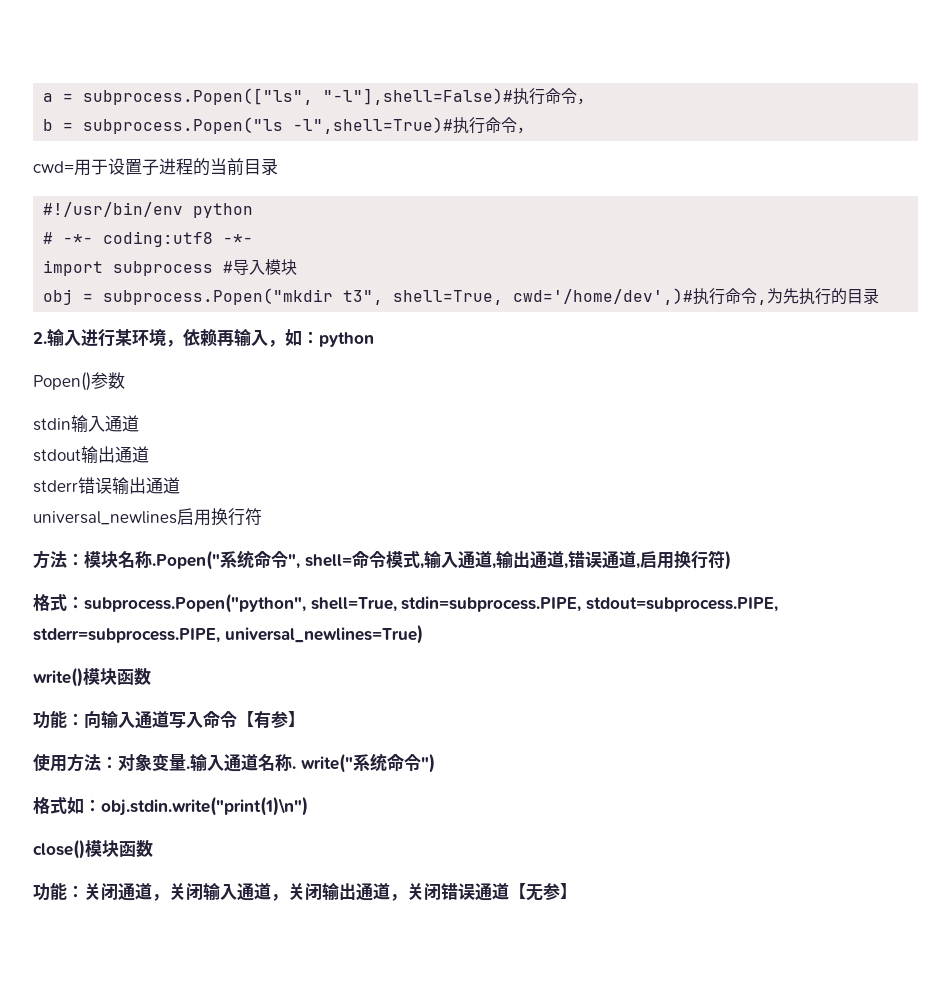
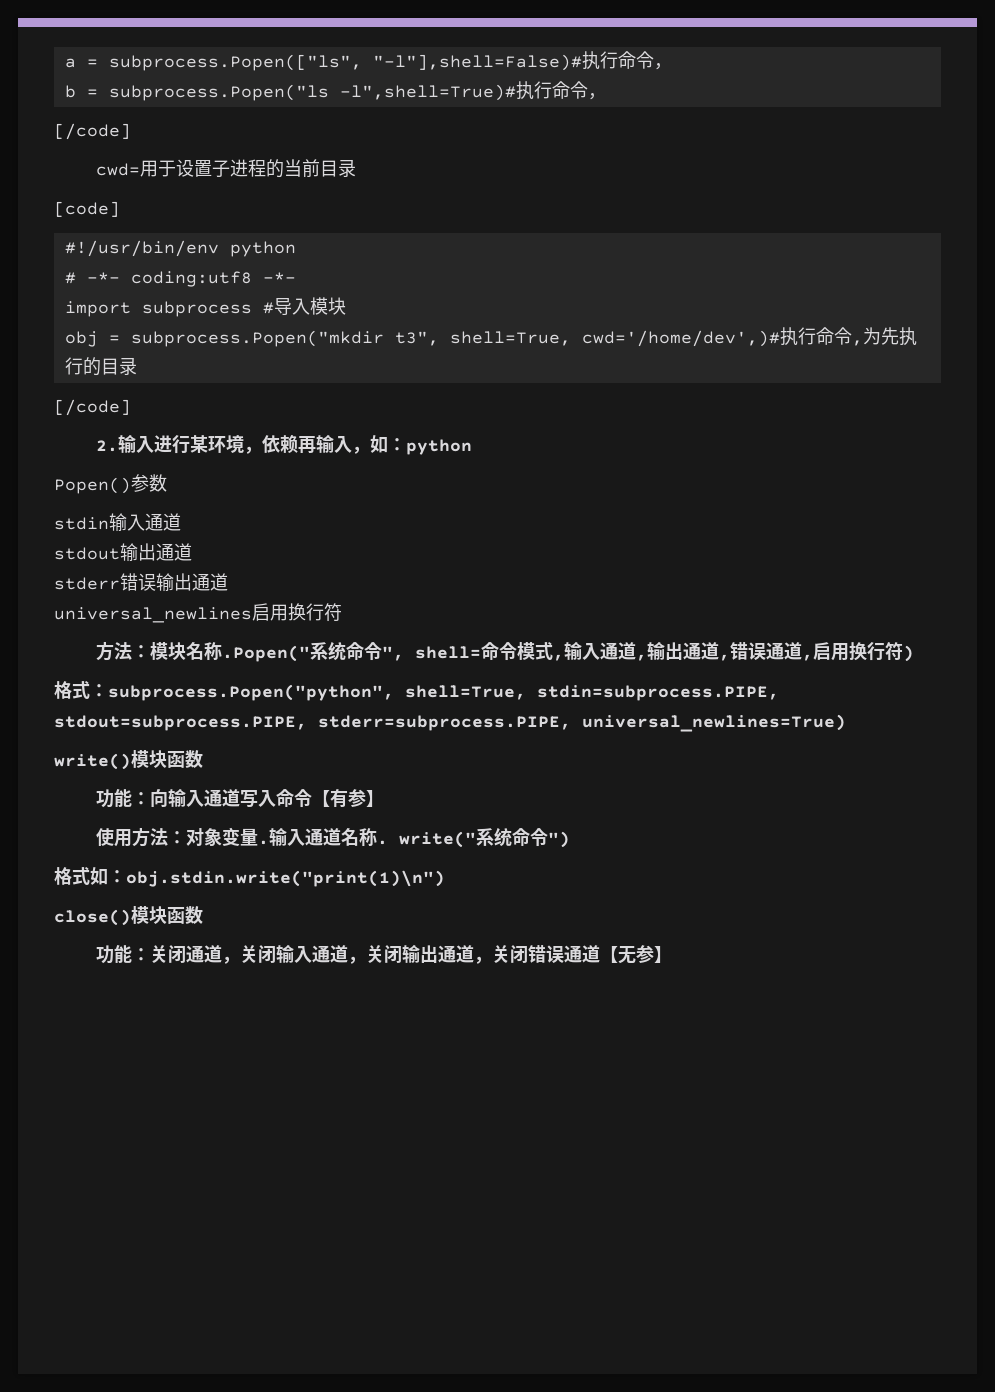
  b = subprocess.Popen("ls -l",shell=True)#执行命令，
+ [/code]
+ [code]
  obj = subprocess.Popen("mkdir t3", shell=True, cwd='/home/dev',)#执行命令,为先执行的目录
+ [/code]

